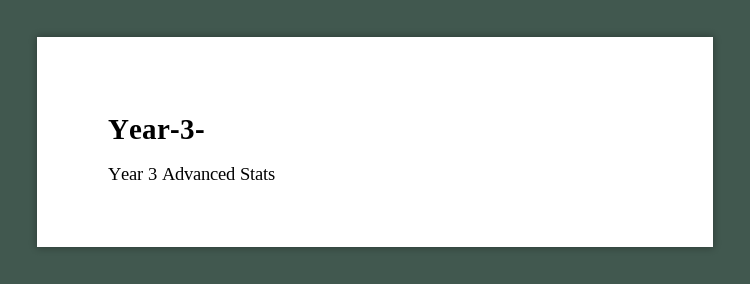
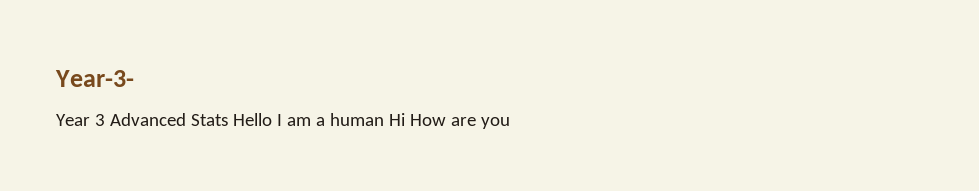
- Year 3 Advanced Stats
+ Year 3 Advanced Stats Hello I am a human Hi How are you

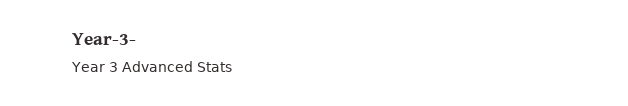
- Year 3 Advanced Stats Hello I am a human Hi How are you
+ Year 3 Advanced Stats

